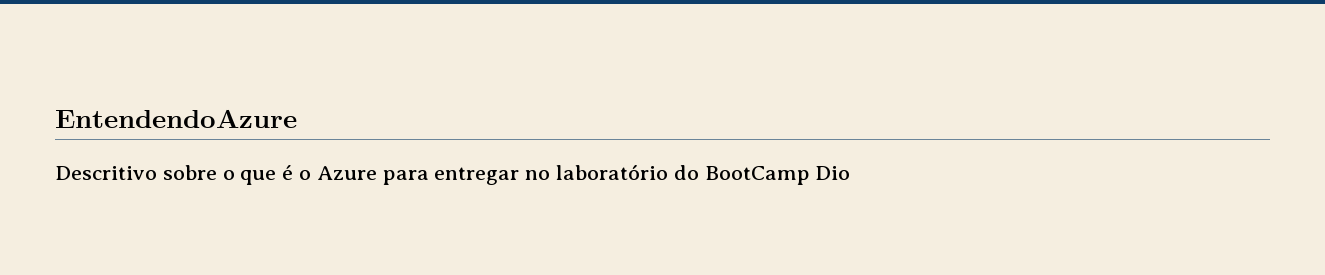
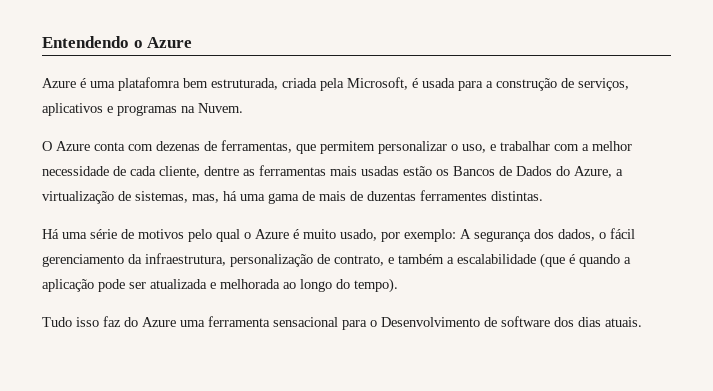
- EntendendoAzure
- Descritivo sobre o que é o Azure para entregar no laboratório do BootCamp Dio
+ Entendendo o Azure
+ Azure é uma platafomra bem estruturada, criada pela Microsoft, é usada para a construção de serviços, aplicativos e programas na Nuvem.
+ O Azure conta com dezenas de ferramentas, que permitem personalizar o uso, e trabalhar com a melhor necessidade de cada cliente, dentre as ferramentas mais usadas estão os Bancos de Dados do Azure, a virtualização de sistemas, mas, há uma gama de mais de duzentas ferramentes distintas.
+ Há uma série de motivos pelo qual o Azure é muito usado, por exemplo: A segurança dos dados, o fácil gerenciamento da infraestrutura, personalização de contrato, e também a escalabilidade (que é quando a aplicação pode ser atualizada e melhorada ao longo do tempo).
+ Tudo isso faz do Azure uma ferramenta sensacional para o Desenvolvimento de software dos dias atuais.

